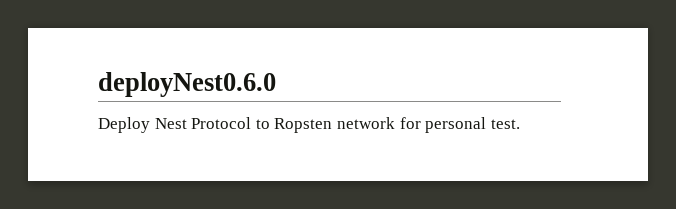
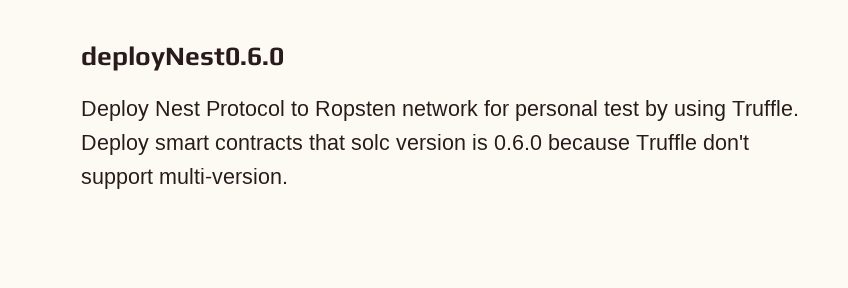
- Deploy Nest Protocol to Ropsten network for personal test.
+ Deploy Nest Protocol to Ropsten network for personal test by using Truffle. Deploy smart contracts that solc version is 0.6.0 because Truffle don't support multi-version.

